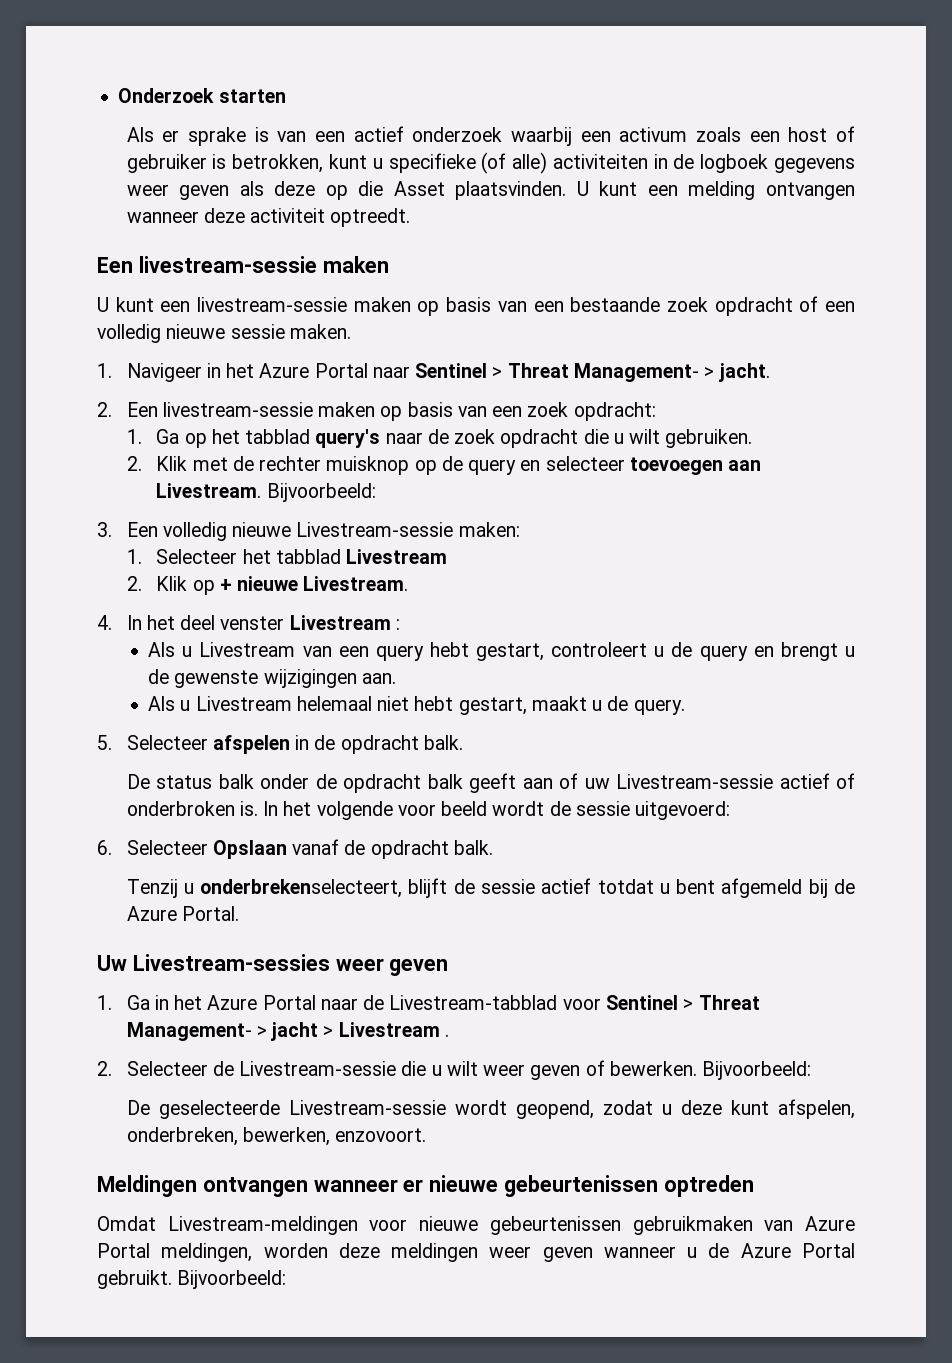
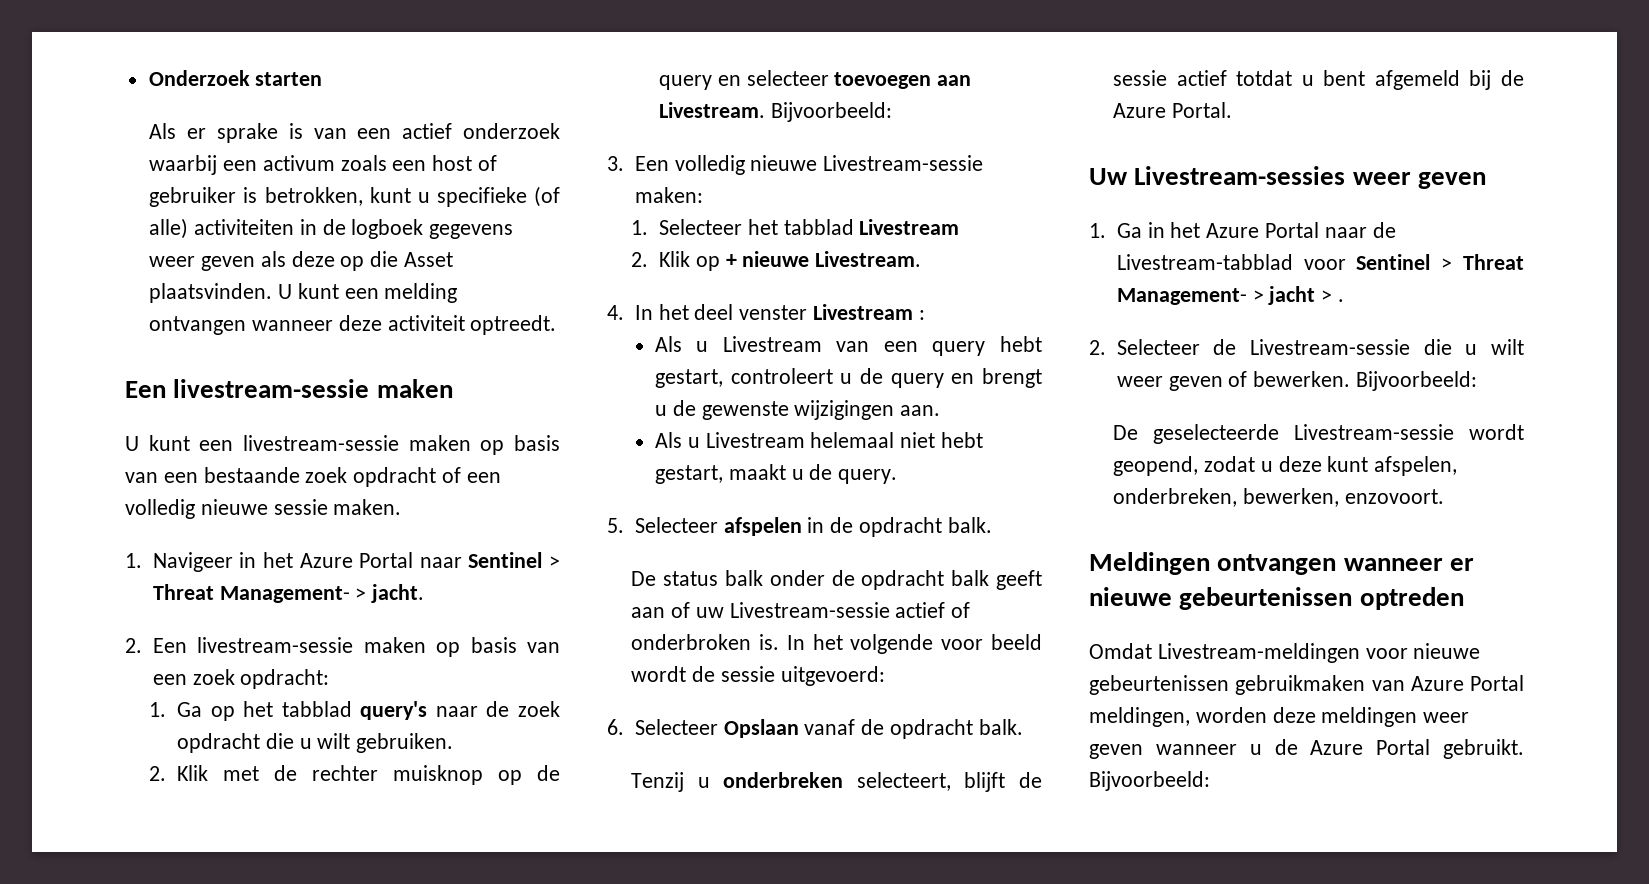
- Tenzij u onderbrekenselecteert, blijft de sessie actief totdat u bent afgemeld bij de Azure Portal.
+ Tenzij u onderbreken selecteert, blijft de sessie actief totdat u bent afgemeld bij de Azure Portal.
- 1. Ga in het Azure Portal naar de Livestream-tabblad voor Sentinel > Threat Management- > jacht > Livestream .
+ 1. Ga in het Azure Portal naar de Livestream-tabblad voor Sentinel > Threat Management- > jacht > .

